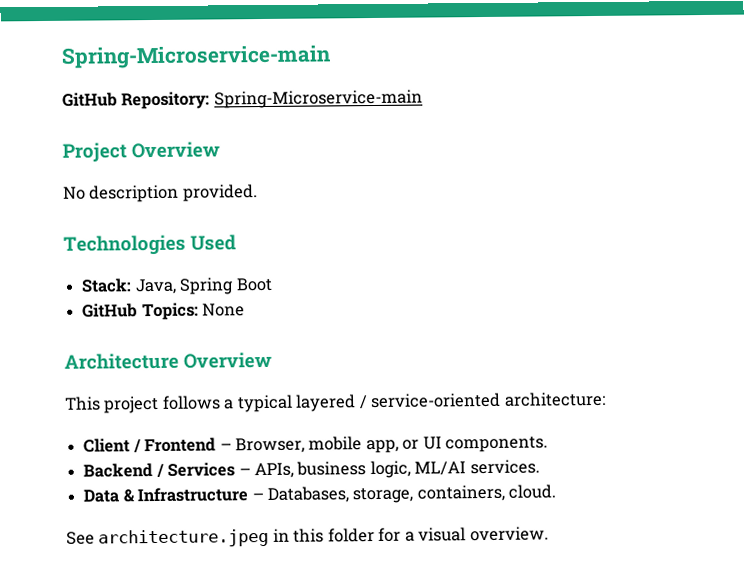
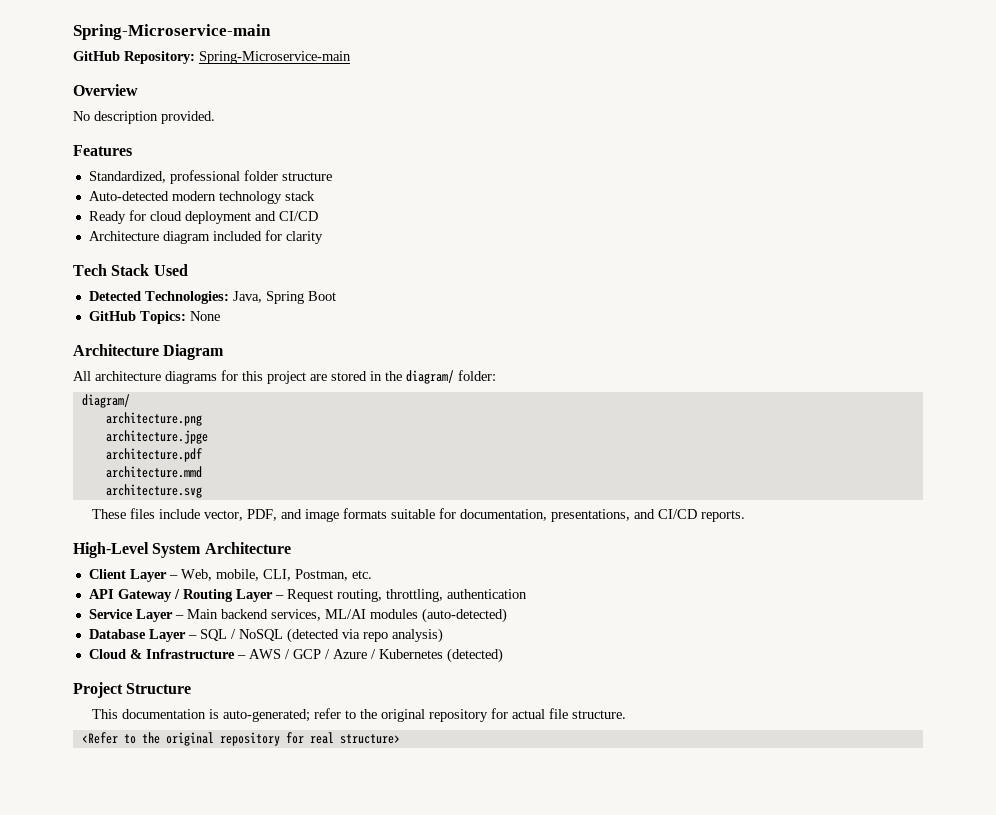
- Project Overview
+ Overview
- Technologies Used
+ Features
+ Standardized, professional folder structure
+ Auto-detected modern technology stack
+ Ready for cloud deployment and CI/CD
+ Architecture diagram included for clarity
+ Tech Stack Used
- Stack: Java, Spring Boot
+ Detected Technologies: Java, Spring Boot
- Architecture Overview
- This project follows a typical layered / service-oriented architecture:
- Client / Frontend – Browser, mobile app, or UI components.
- Backend / Services – APIs, business logic, ML/AI services.
- Data & Infrastructure – Databases, storage, containers, cloud.
- See architecture.jpeg in this folder for a visual overview.
+ Architecture Diagram
+ All architecture diagrams for this project are stored in the diagram/ folder:
+ diagram/
+ architecture.png
+ architecture.jpge
+ architecture.pdf
+ architecture.mmd
+ architecture.svg
+ These files include vector, PDF, and image formats suitable for documentation, presentations, and CI/CD reports.
+ High-Level System Architecture
+ Client Layer – Web, mobile, CLI, Postman, etc.
+ API Gateway / Routing Layer – Request routing, throttling, authentication
+ Service Layer – Main backend services, ML/AI modules (auto-detected)
+ Database Layer – SQL / NoSQL (detected via repo analysis)
+ Cloud & Infrastructure – AWS / GCP / Azure / Kubernetes (detected)
+ Project Structure
+ This documentation is auto-generated; refer to the original repository for actual file structure.
+ <Refer to the original repository for real structure>

